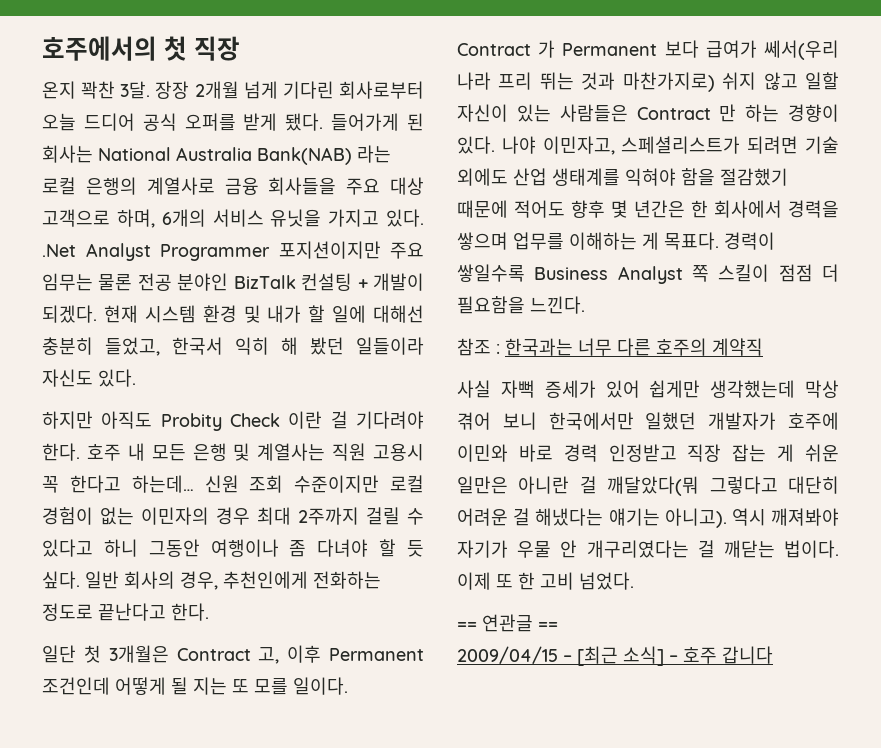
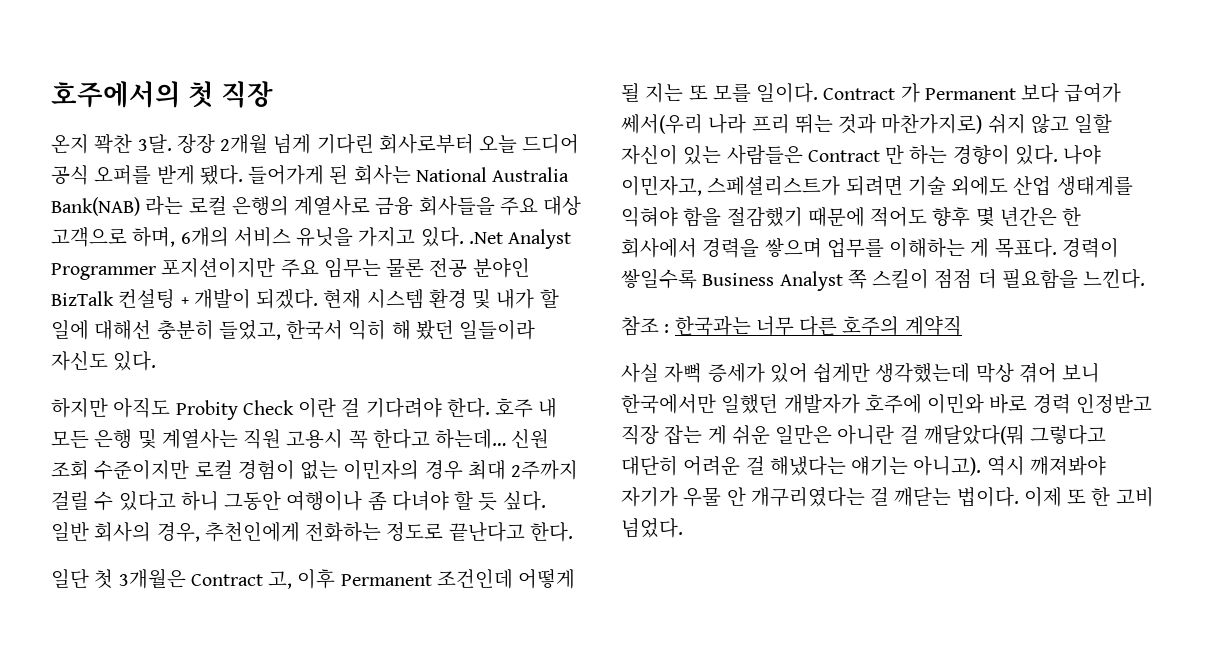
- == 연관글 ==
- 2009/04/15 – [최근 소식] – 호주 갑니다

